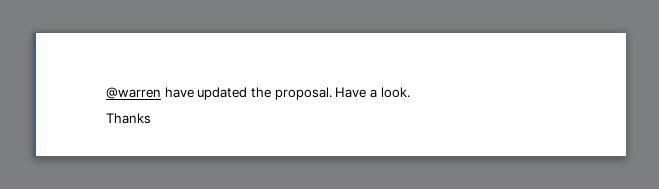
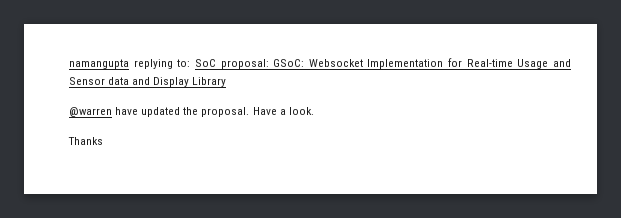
+ namangupta replying to: SoC proposal: GSoC: Websocket Implementation for Real-time Usage and Sensor data and Display Library

